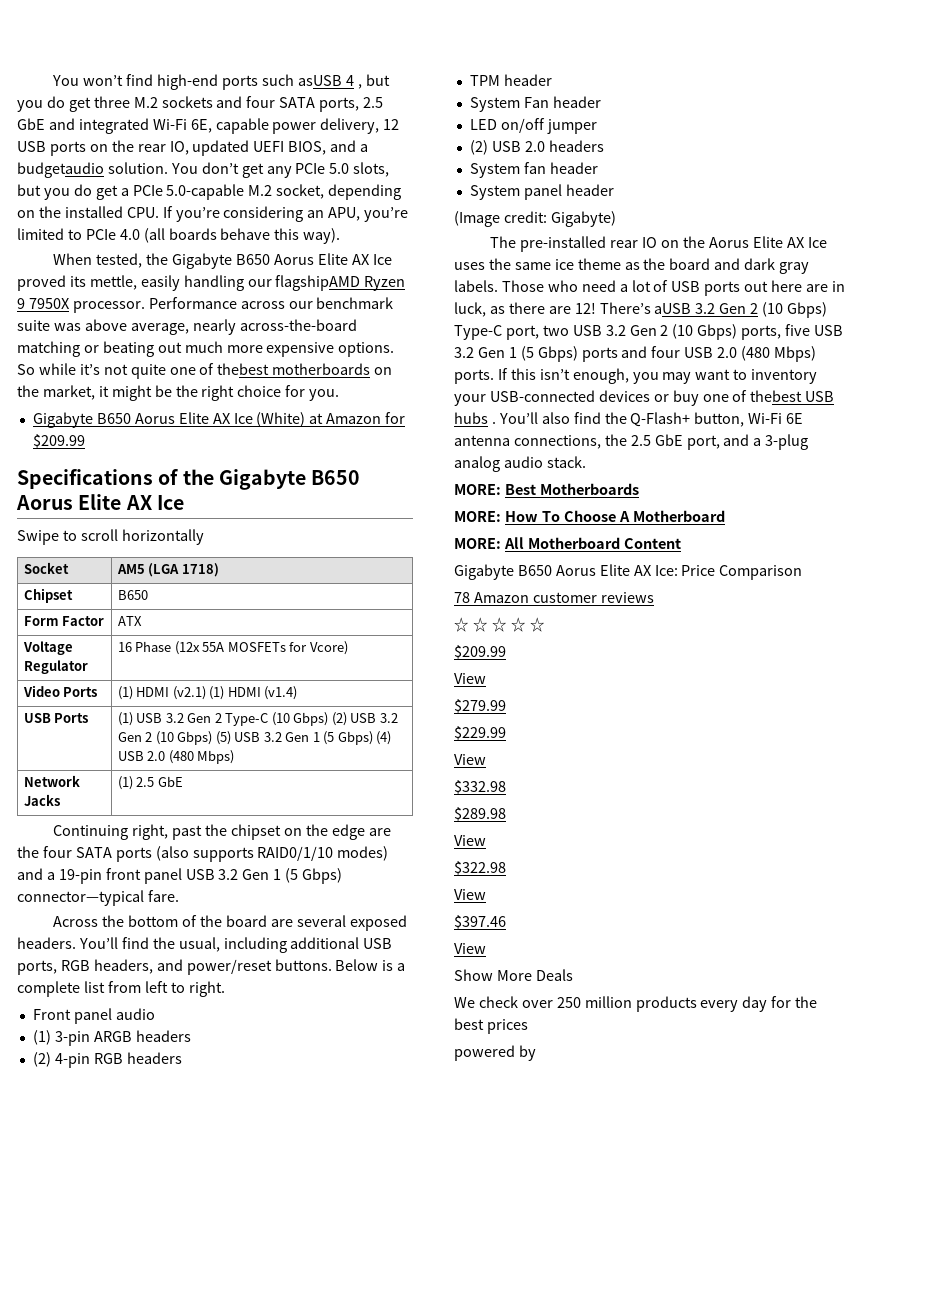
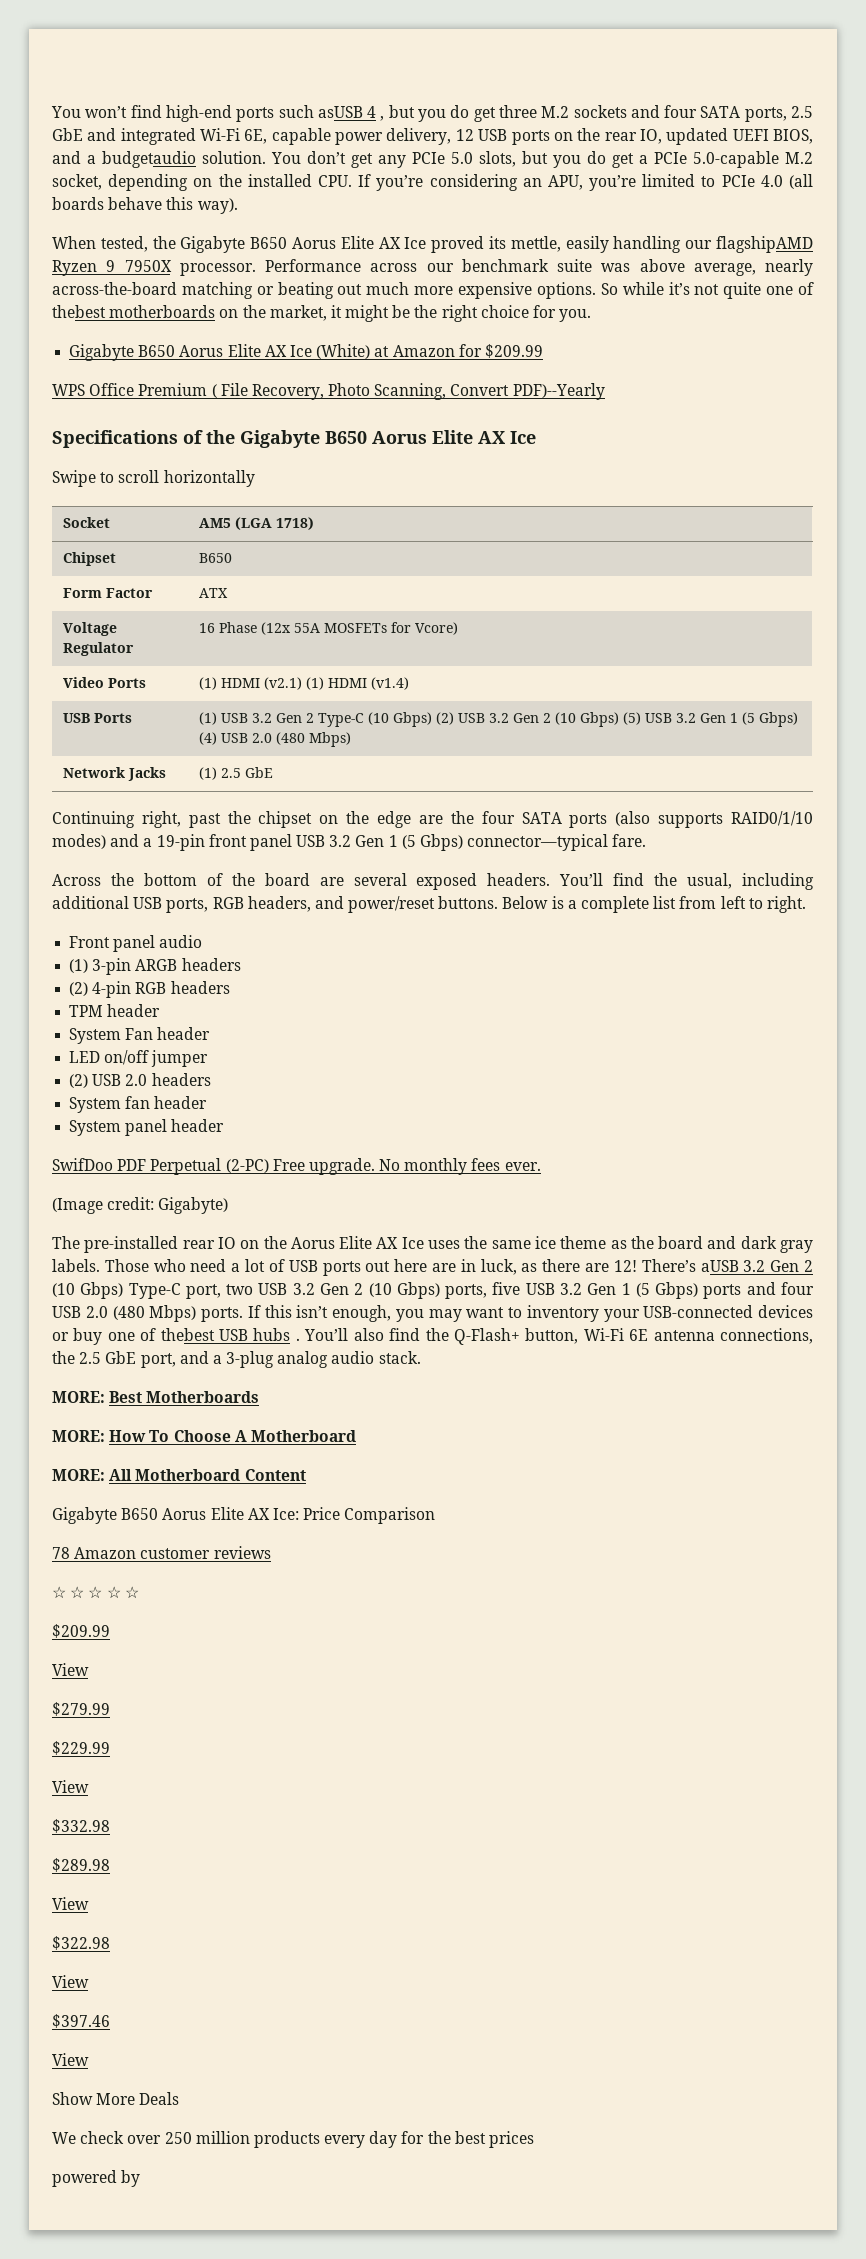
+ WPS Office Premium ( File Recovery, Photo Scanning, Convert PDF)--Yearly
+ SwifDoo PDF Perpetual (2-PC) Free upgrade. No monthly fees ever.

